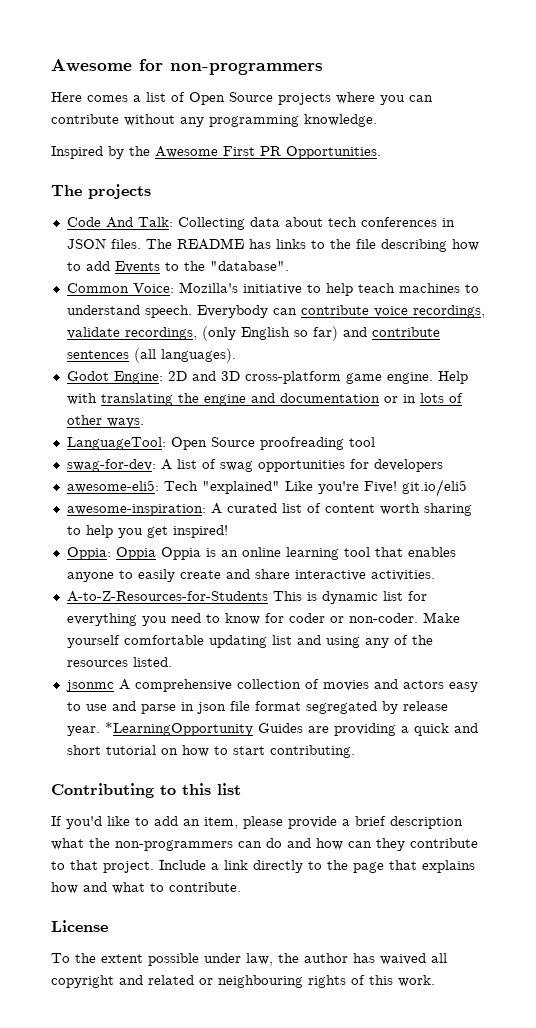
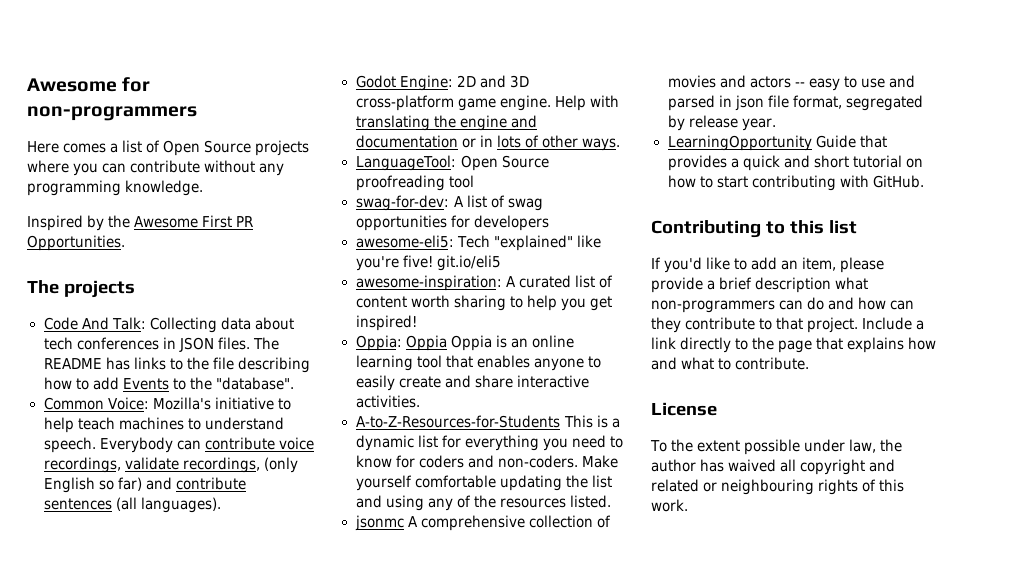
- awesome-eli5: Tech "explained" Like you're Five! git.io/eli5
+ awesome-eli5: Tech "explained" like you're five! git.io/eli5
- A-to-Z-Resources-for-Students This is dynamic list for everything you need to know for coder or non-coder.
+ A-to-Z-Resources-for-Students This is a dynamic list for everything you need to know for coders and non-coders.
- Make yourself comfortable updating list and using any of the resources listed.
+ Make yourself comfortable updating the list and using any of the resources listed.
- jsonmc A comprehensive collection of movies and actors easy to use and parse in json file format segregated by release year. *LearningOpportunity Guides are providing a quick and short tutorial on how to start contributing.
+ jsonmc A comprehensive collection of movies and actors -- easy to use and parsed in json file format, segregated by release year.
+ LearningOpportunity Guide that provides a quick and short tutorial on how to start contributing with GitHub.
- If you'd like to add an item, please provide a brief description what the non-programmers can do and how can they contribute to that project.
+ If you'd like to add an item, please provide a brief description what non-programmers can do and how can they contribute to that project.

